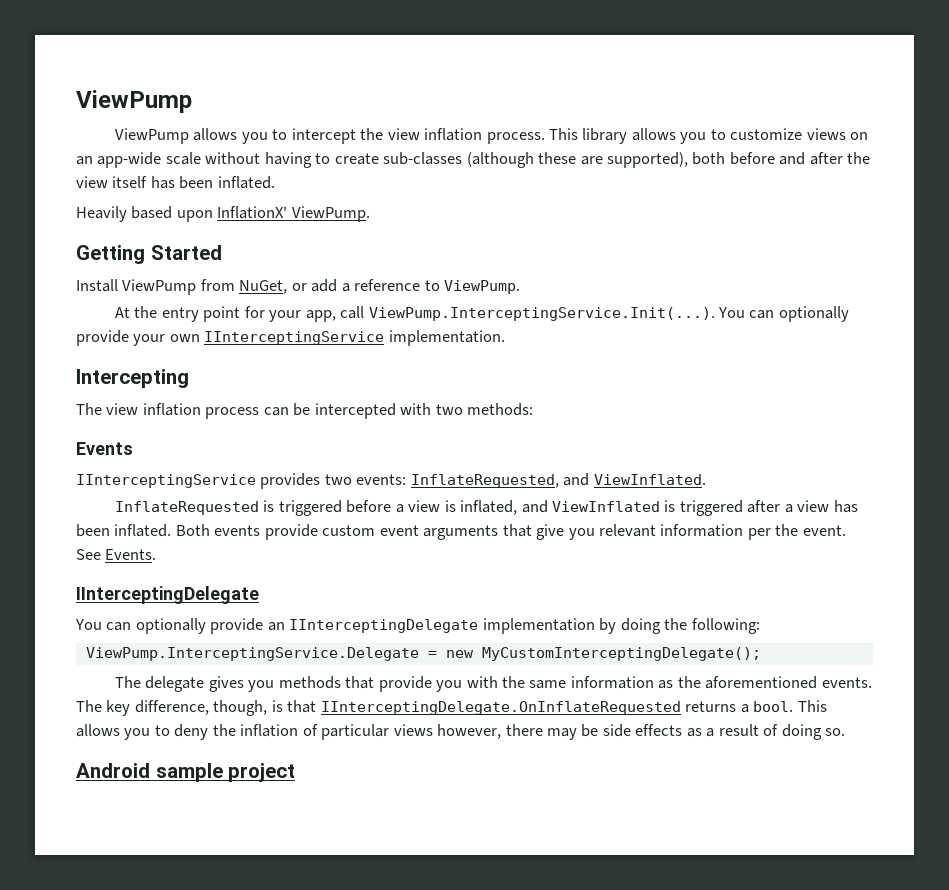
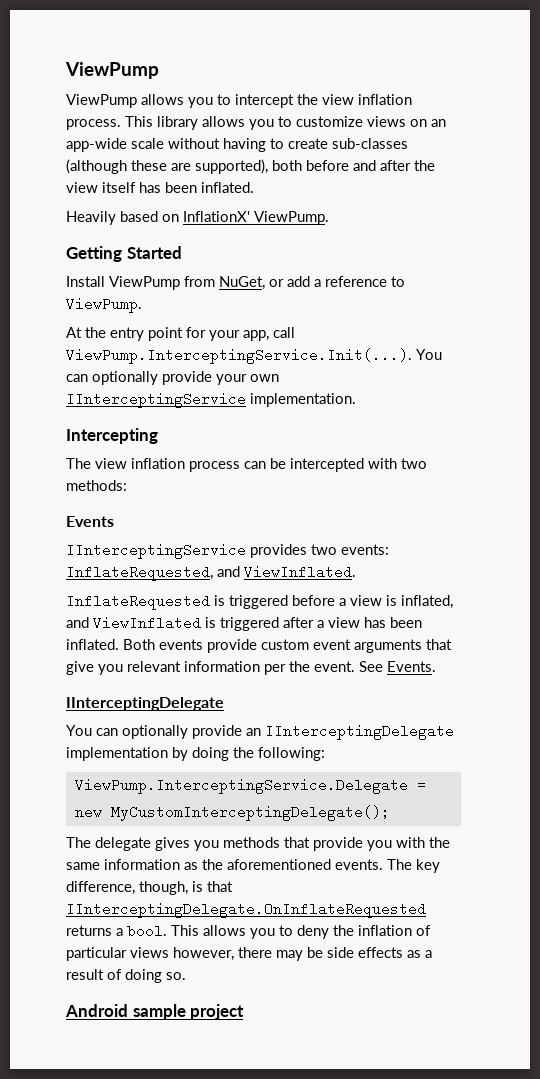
- Heavily based upon InflationX' ViewPump.
+ Heavily based on InflationX' ViewPump.

